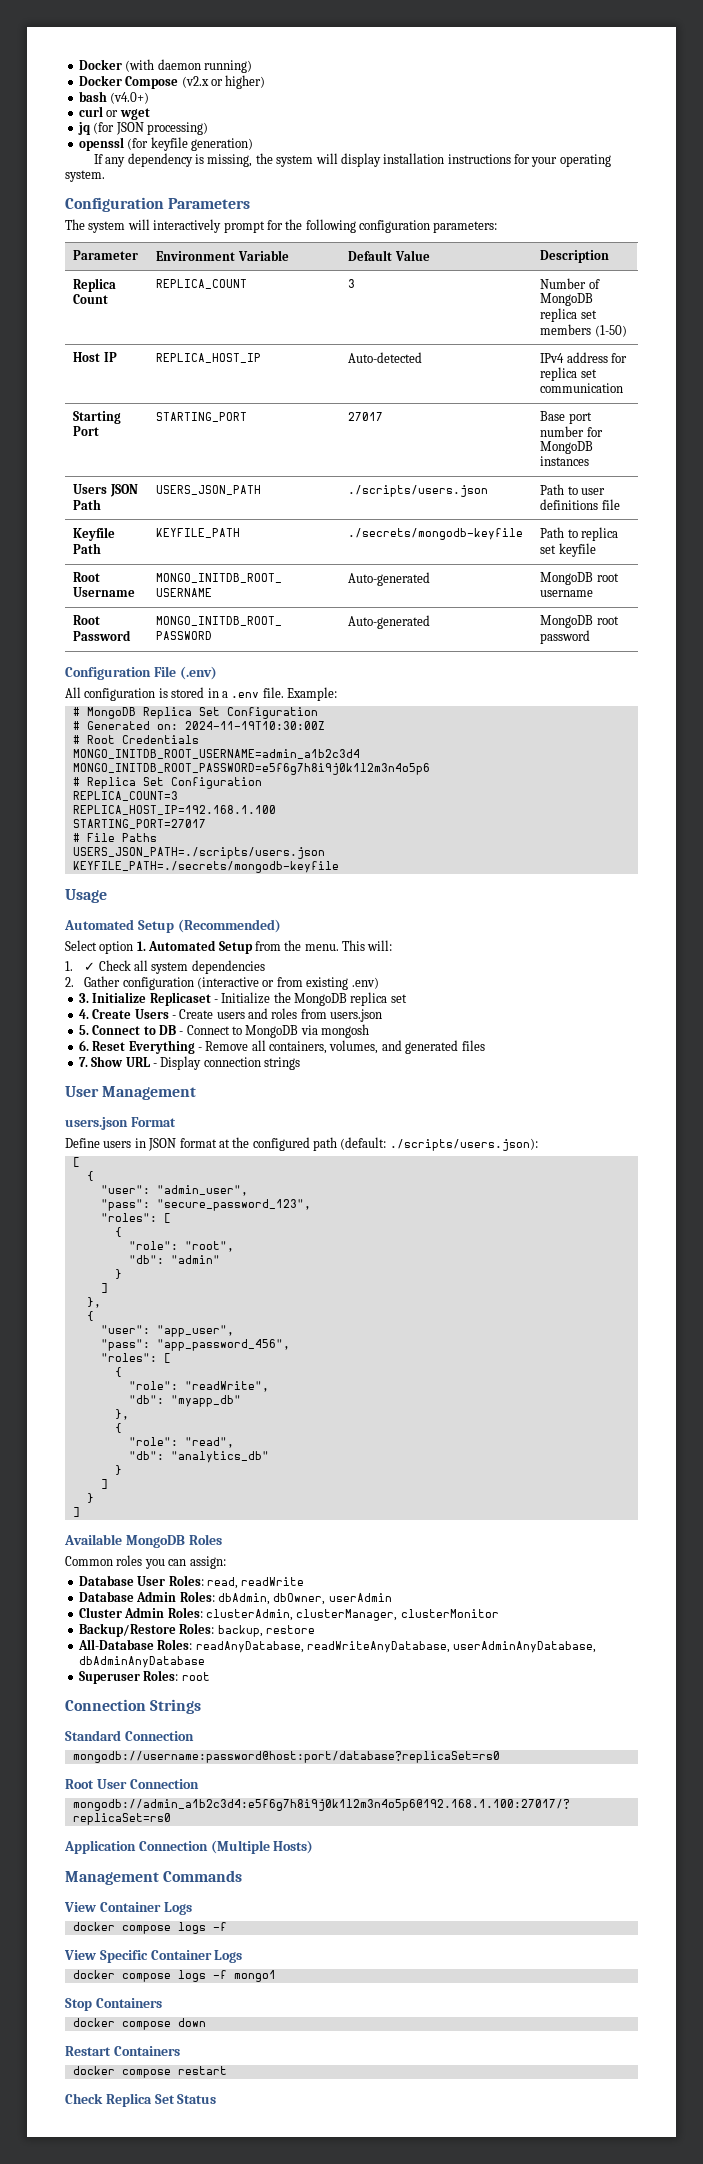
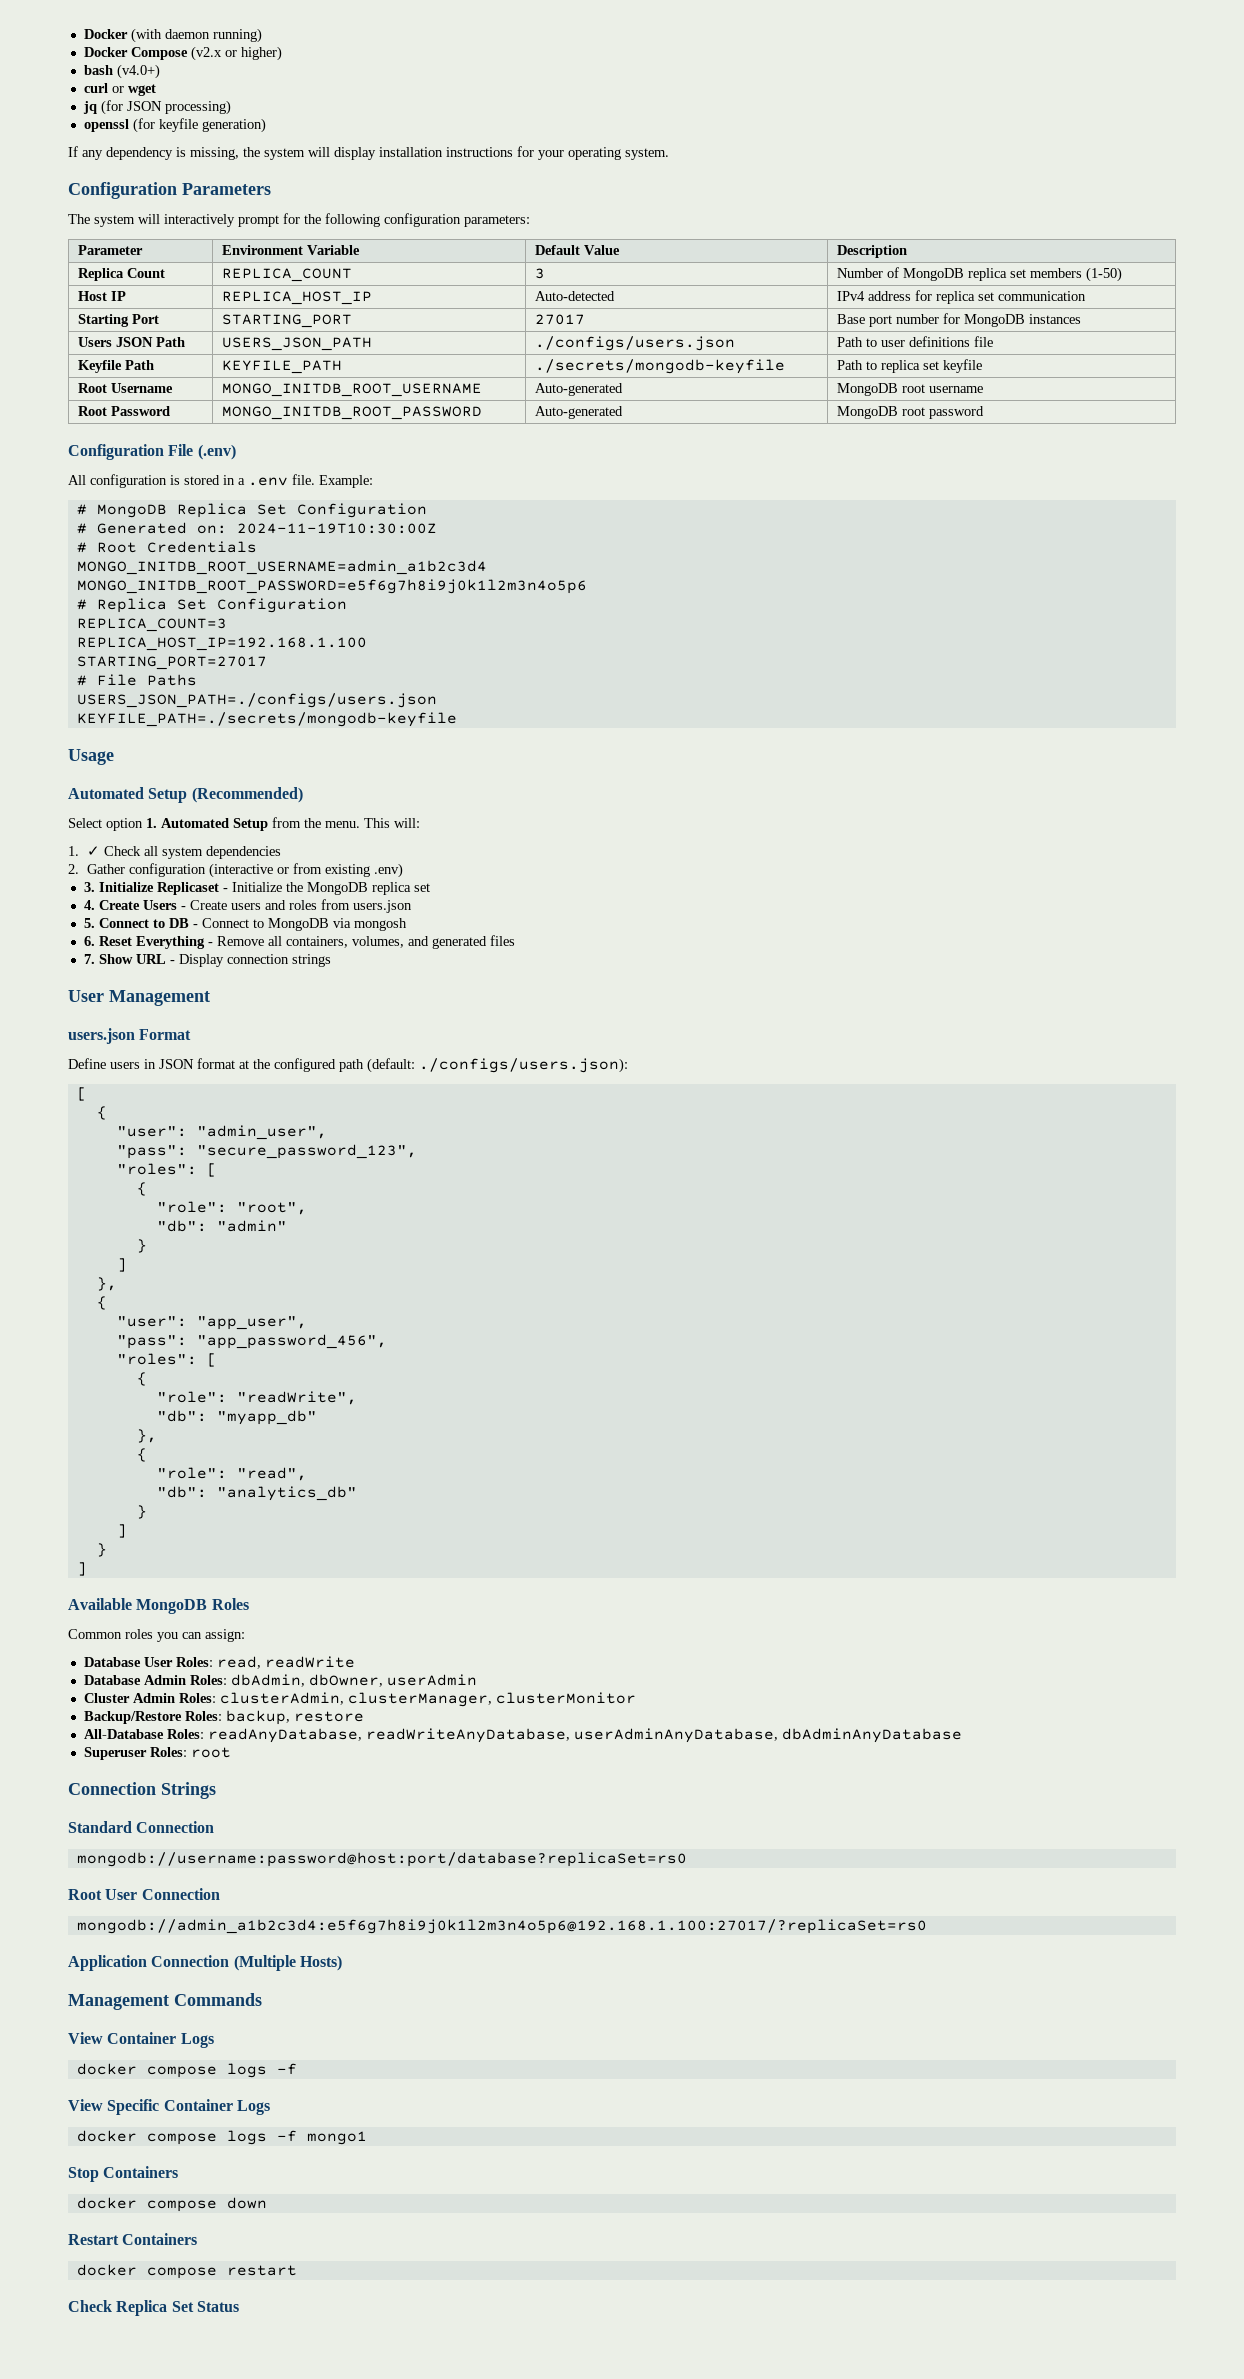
- Users JSON Path | USERS_JSON_PATH | ./scripts/users.json | Path to user definitions file
+ Users JSON Path | USERS_JSON_PATH | ./configs/users.json | Path to user definitions file
- USERS_JSON_PATH=./scripts/users.json
+ USERS_JSON_PATH=./configs/users.json
- Define users in JSON format at the configured path (default: ./scripts/users.json):
+ Define users in JSON format at the configured path (default: ./configs/users.json):

